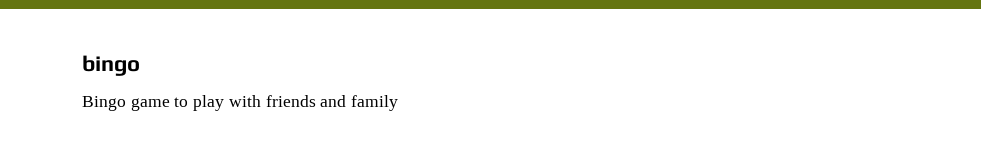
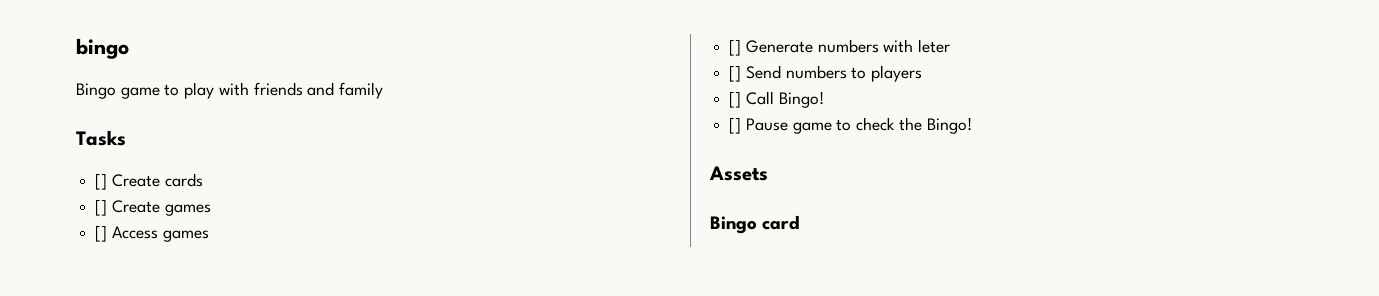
+ Tasks
+ [] Create cards
+ [] Create games
+ [] Access games
+ [] Generate numbers with leter
+ [] Send numbers to players
+ [] Call Bingo!
+ [] Pause game to check the Bingo!
+ Assets
+ Bingo card

